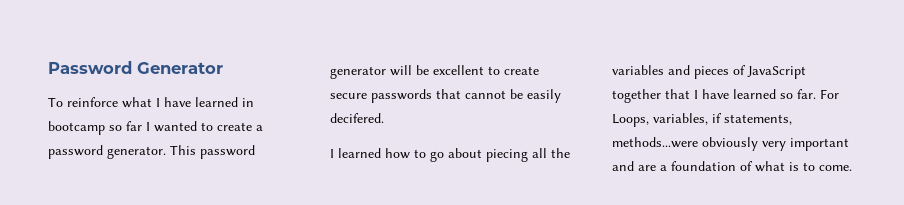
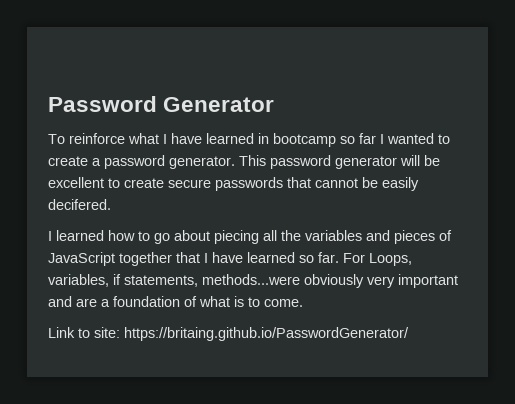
+ Link to site: https://britaing.github.io/PasswordGenerator/

